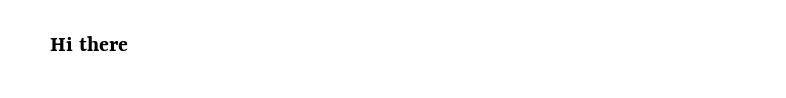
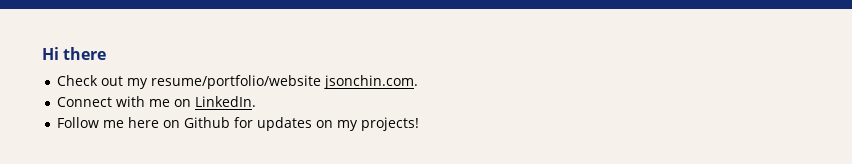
+ Check out my resume/portfolio/website jsonchin.com.
+ Connect with me on LinkedIn.
+ Follow me here on Github for updates on my projects!

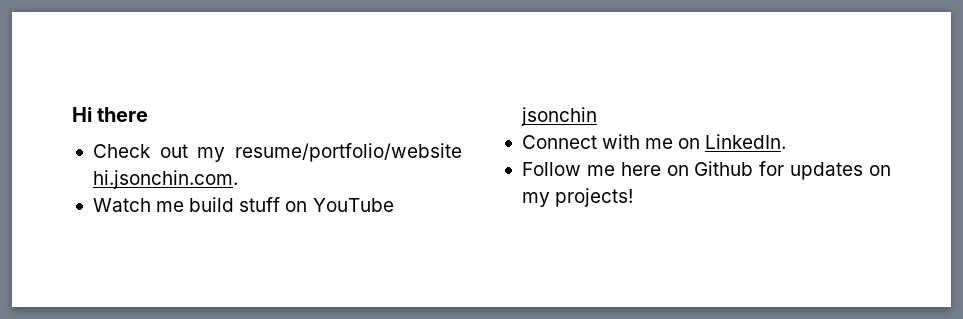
- Check out my resume/portfolio/website jsonchin.com.
+ Check out my resume/portfolio/website hi.jsonchin.com.
+ Watch me build stuff on YouTube jsonchin

